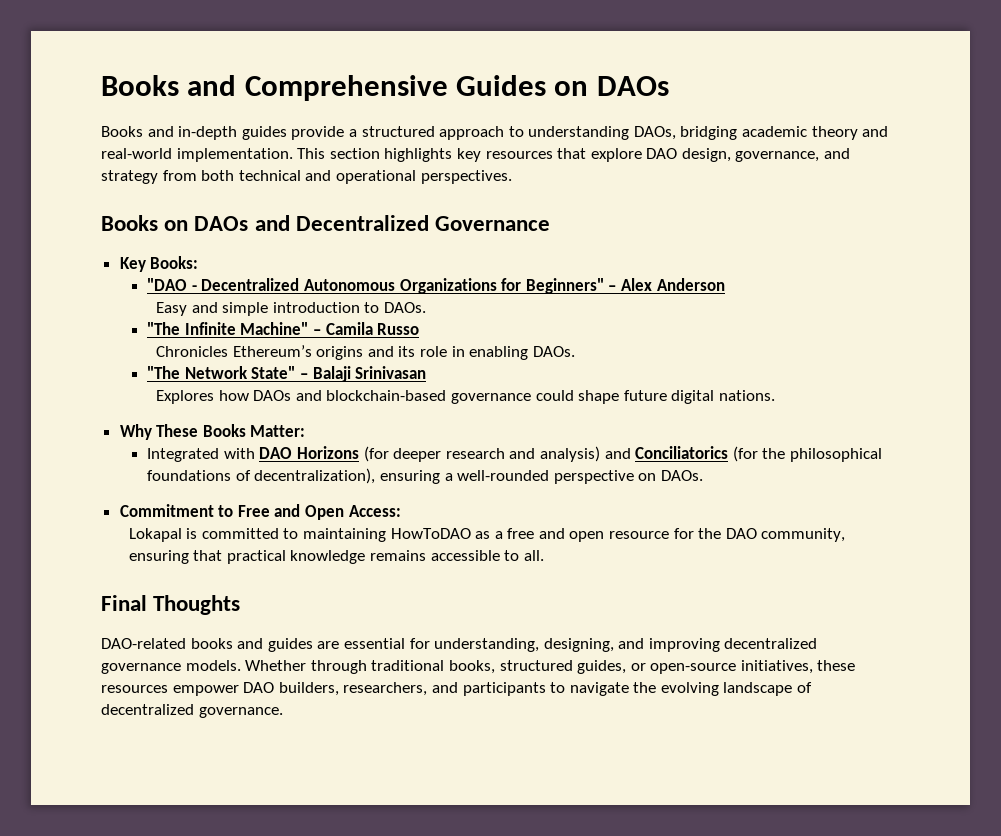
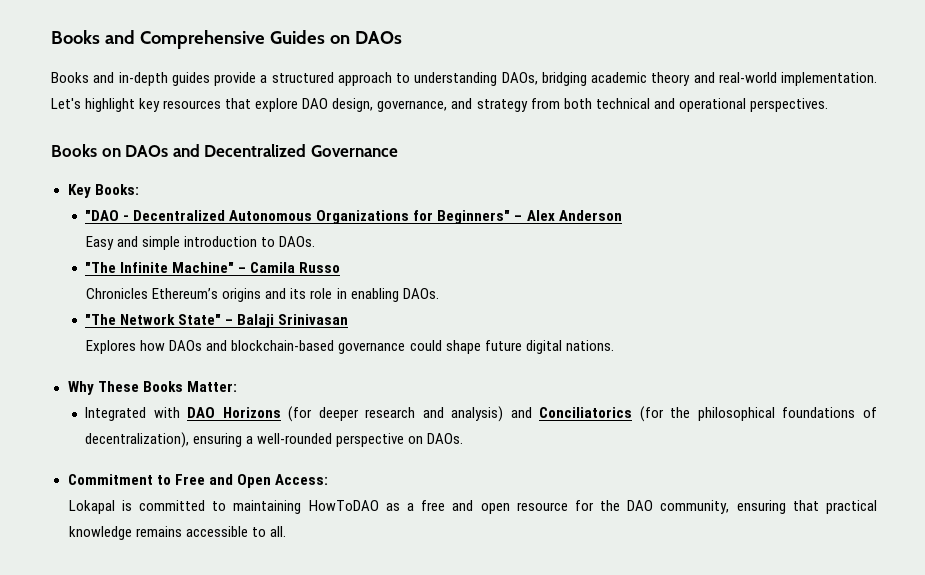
- This section highlights key resources that explore DAO design, governance, and strategy from both technical and operational perspectives.
+ Let's highlight key resources that explore DAO design, governance, and strategy from both technical and operational perspectives.
- Final Thoughts
- DAO-related books and guides are essential for understanding, designing, and improving decentralized governance models. Whether through traditional books, structured guides, or open-source initiatives, these resources empower DAO builders, researchers, and participants to navigate the evolving landscape of decentralized governance.

